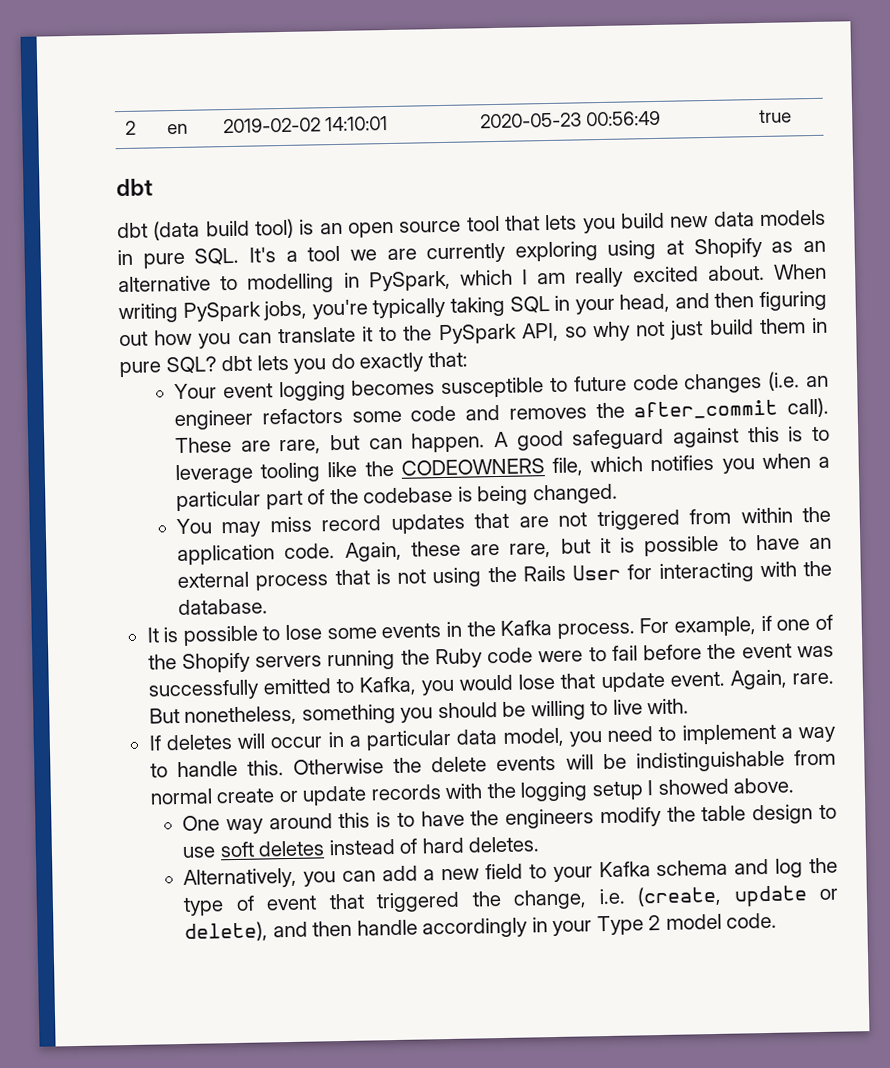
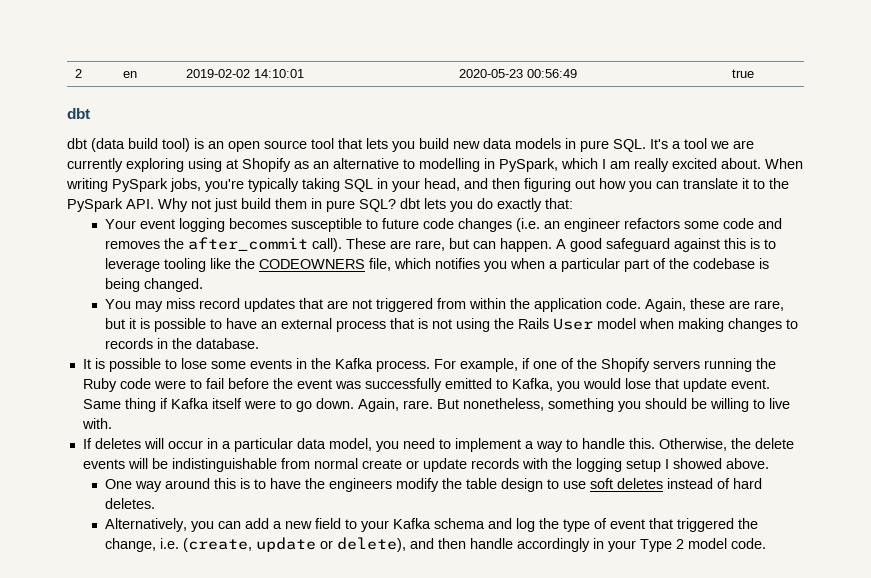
- When writing PySpark jobs, you're typically taking SQL in your head, and then figuring out how you can translate it to the PySpark API, so why not just build them in pure SQL? dbt lets you do exactly that:
+ When writing PySpark jobs, you're typically taking SQL in your head, and then figuring out how you can translate it to the PySpark API. Why not just build them in pure SQL? dbt lets you do exactly that:
- Again, these are rare, but it is possible to have an external process that is not using the Rails User for interacting with the database.
+ Again, these are rare, but it is possible to have an external process that is not using the Rails User model when making changes to records in the database.
+ Same thing if Kafka itself were to go down.
- Otherwise the delete events will be indistinguishable from normal create or update records with the logging setup I showed above.
+ Otherwise, the delete events will be indistinguishable from normal create or update records with the logging setup I showed above.

